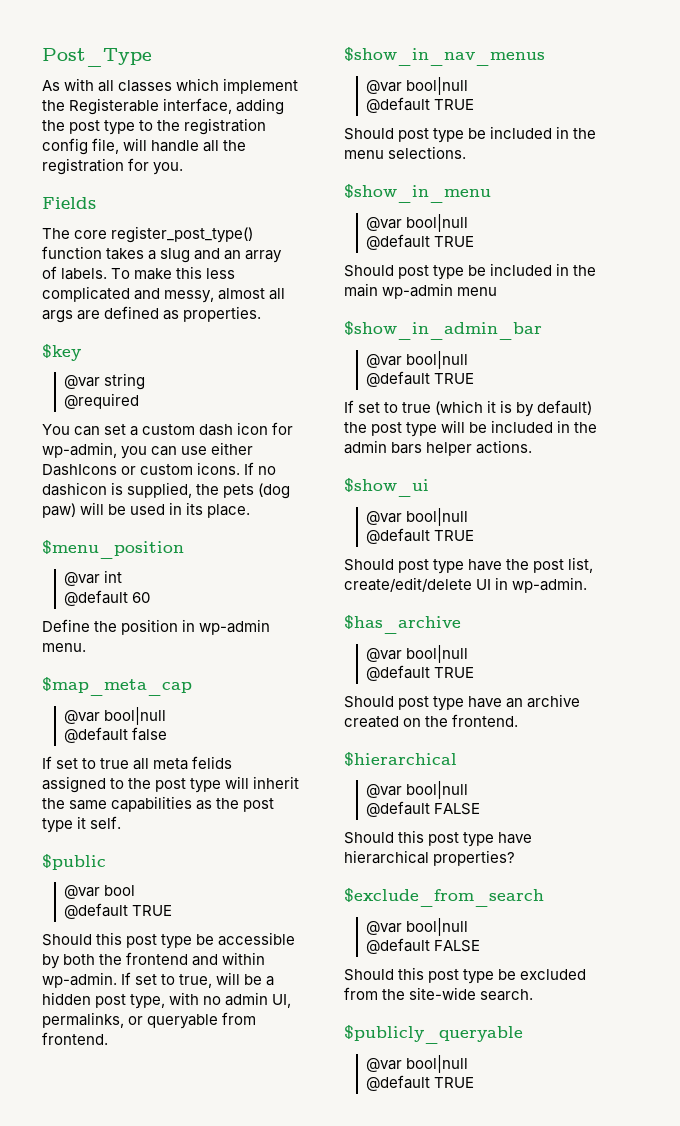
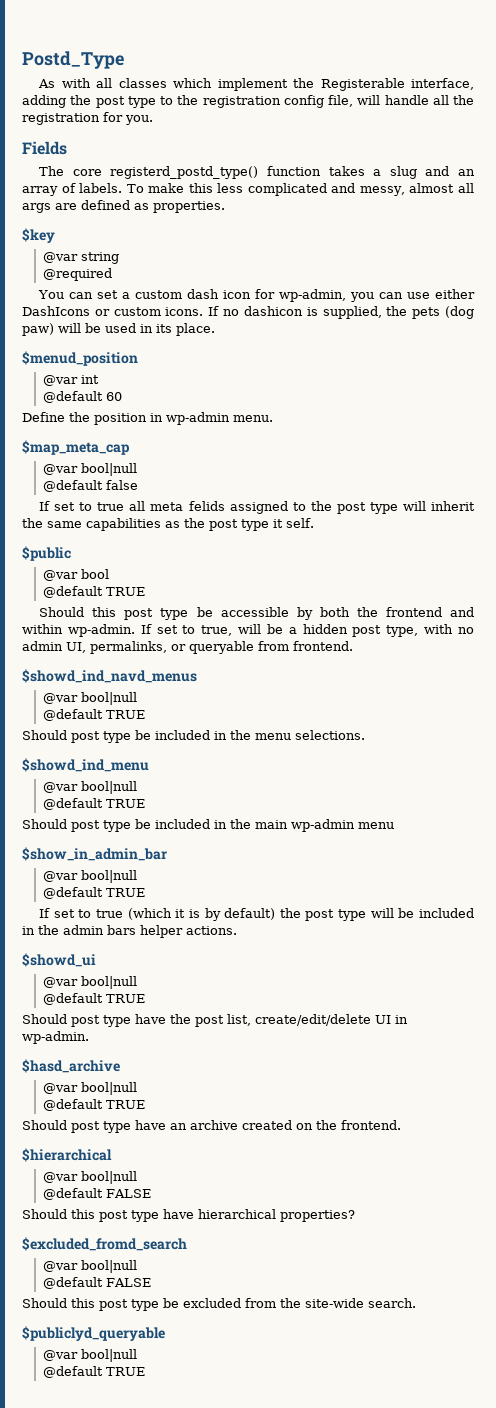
- Post_Type
+ Postd_Type
- The core register_post_type() function takes a slug and an array of labels.
+ The core registerd_postd_type() function takes a slug and an array of labels.
- $menu_position
+ $menud_position
- $show_in_nav_menus
+ $showd_ind_navd_menus
- $show_in_menu
+ $showd_ind_menu
- $show_ui
+ $showd_ui
- $has_archive
+ $hasd_archive
- $exclude_from_search
+ $excluded_fromd_search
- $publicly_queryable
+ $publiclyd_queryable

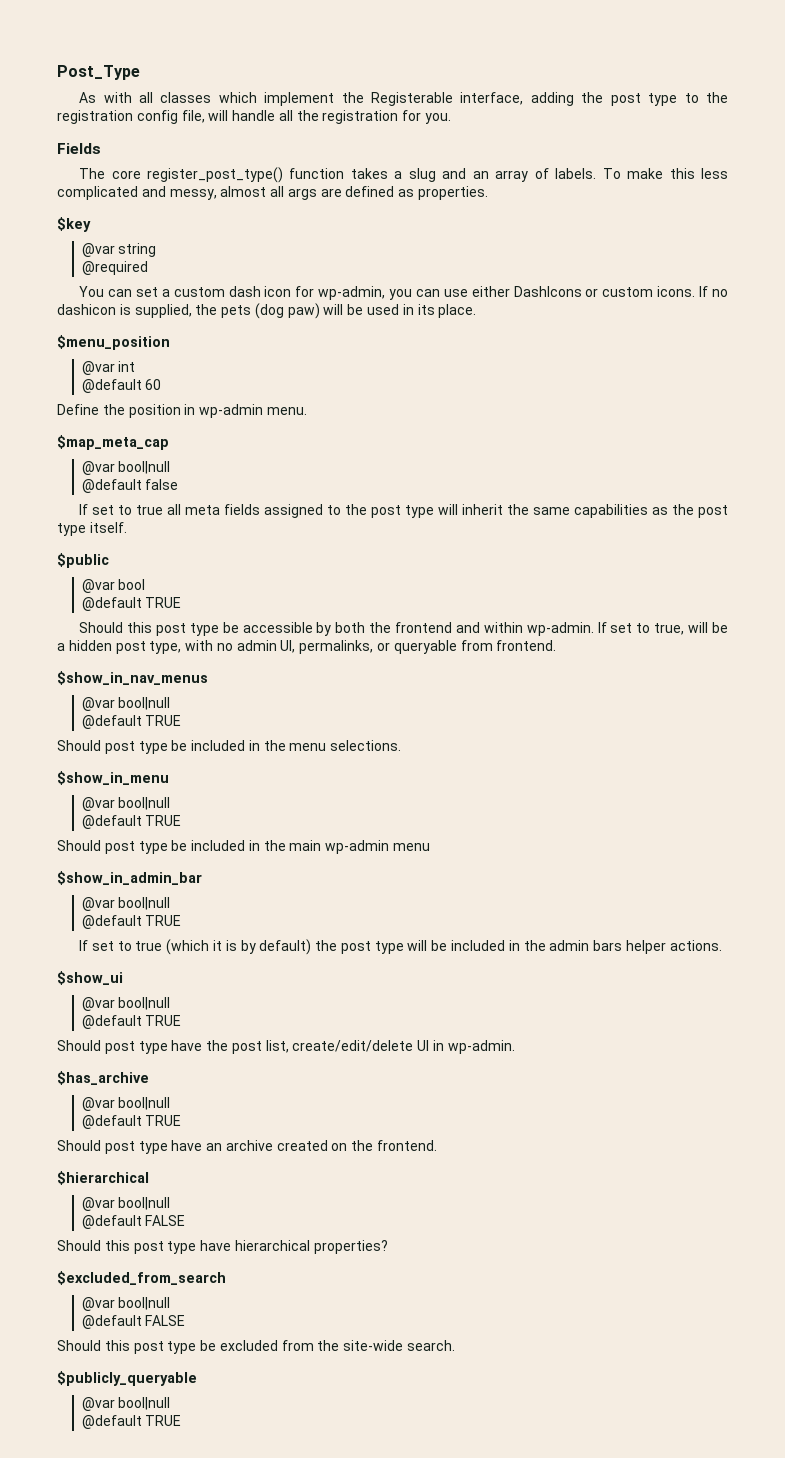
- Postd_Type
+ Post_Type
- The core registerd_postd_type() function takes a slug and an array of labels.
+ The core register_post_type() function takes a slug and an array of labels.
- $menud_position
+ $menu_position
- If set to true all meta felids assigned to the post type will inherit the same capabilities as the post type it self.
+ If set to true all meta fields assigned to the post type will inherit the same capabilities as the post type itself.
- $showd_ind_navd_menus
+ $show_in_nav_menus
- $showd_ind_menu
+ $show_in_menu
- $showd_ui
+ $show_ui
- $hasd_archive
+ $has_archive
- $excluded_fromd_search
+ $excluded_from_search
- $publiclyd_queryable
+ $publicly_queryable

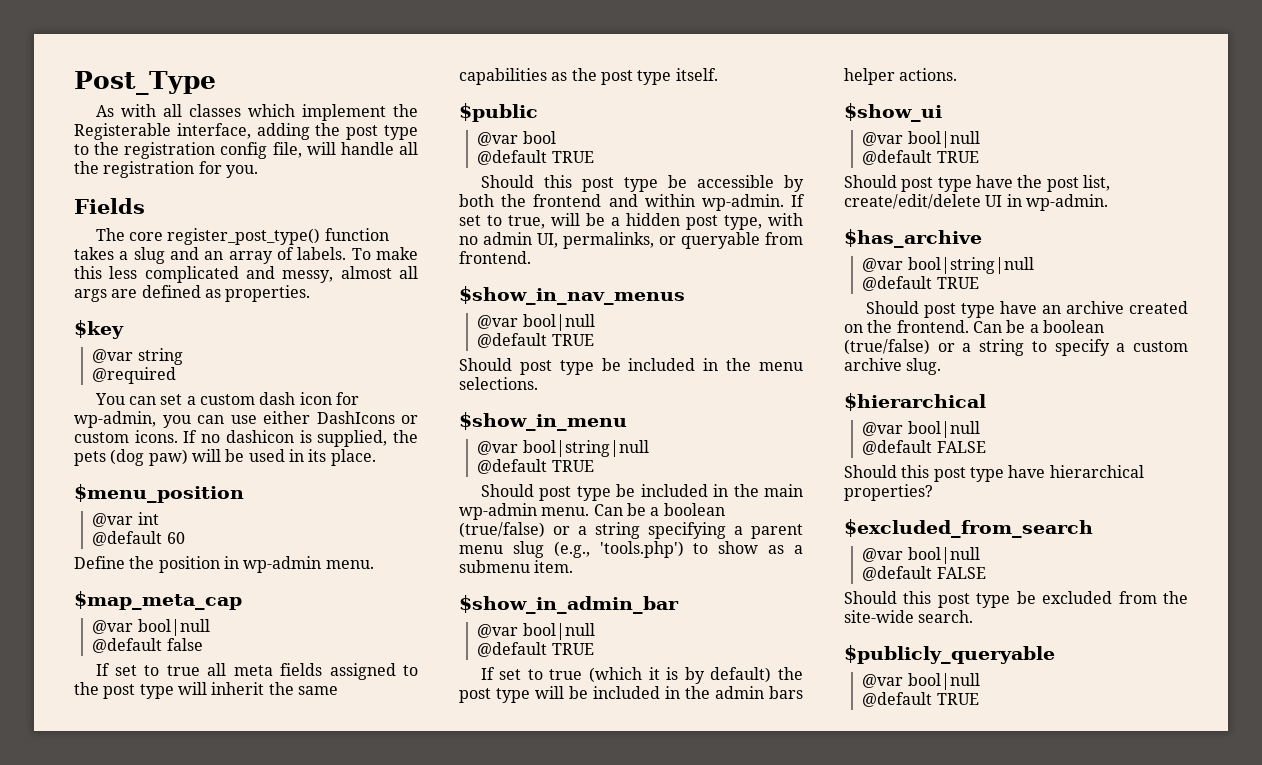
  $show_in_menu
- @var bool|null
+ @var bool|string|null
- Should post type be included in the main wp-admin menu
+ Should post type be included in the main wp-admin menu. Can be a boolean (true/false) or a string specifying a parent menu slug (e.g., 'tools.php') to show as a submenu item.
  $has_archive
- @var bool|null
+ @var bool|string|null
+ Can be a boolean (true/false) or a string to specify a custom archive slug.

